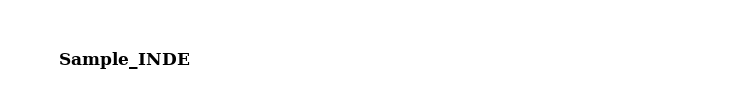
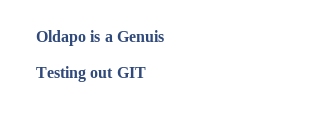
- Sample_INDE
+ Oldapo is a Genuis
+ Testing out GIT

